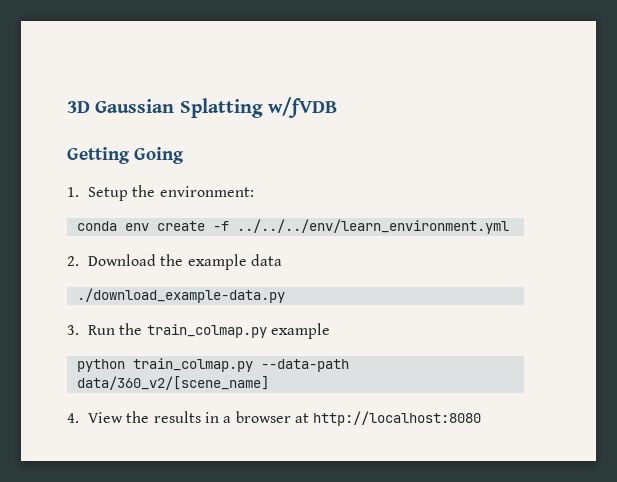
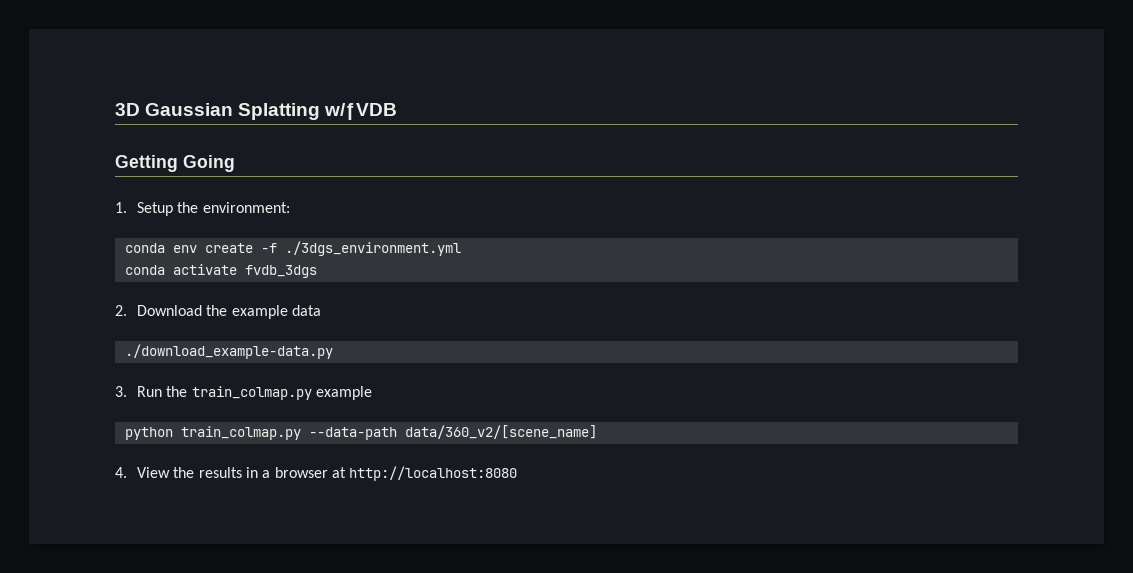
- conda env create -f ../../../env/learn_environment.yml
+ conda env create -f ./3dgs_environment.yml
+ conda activate fvdb_3dgs

